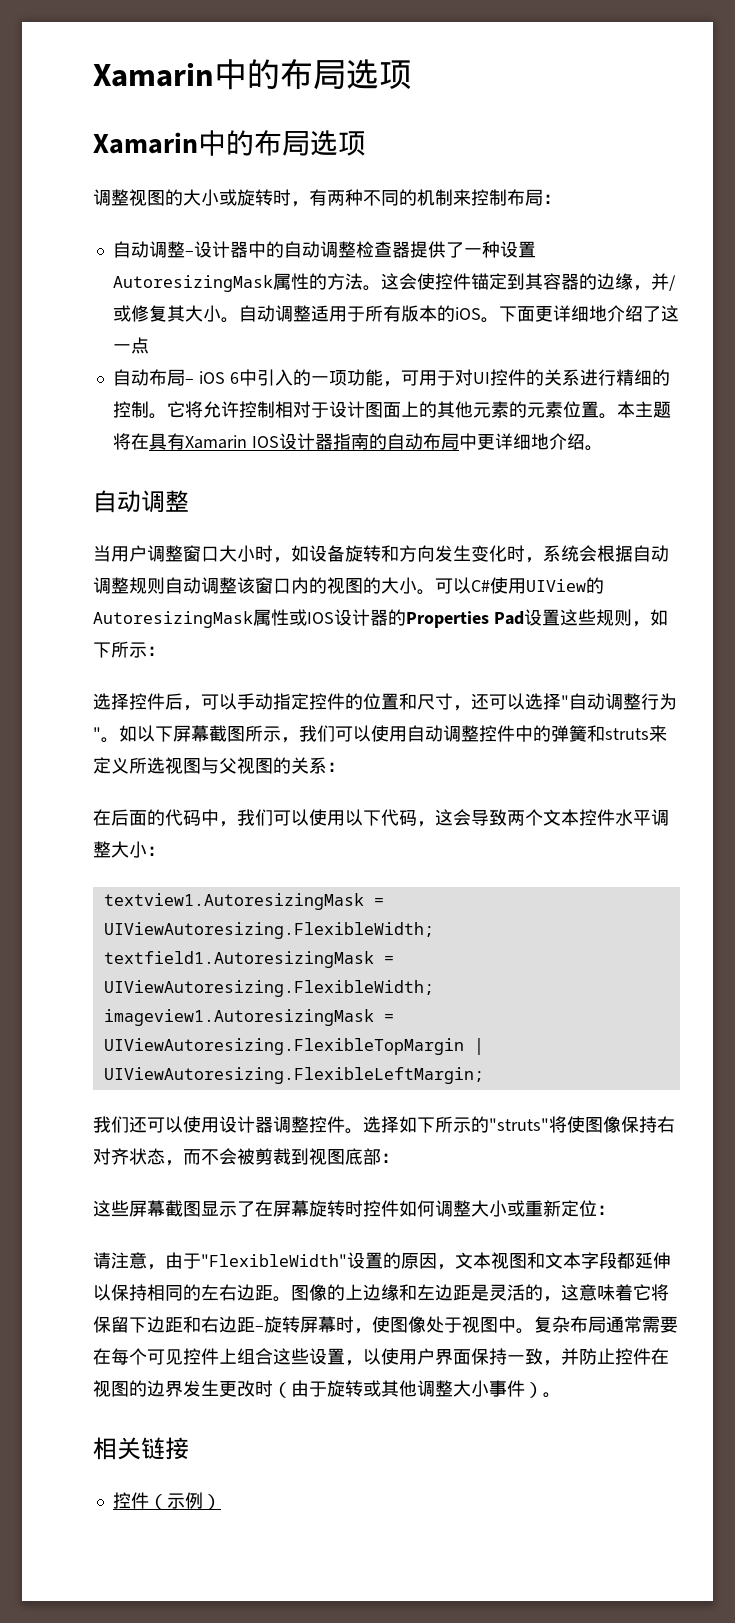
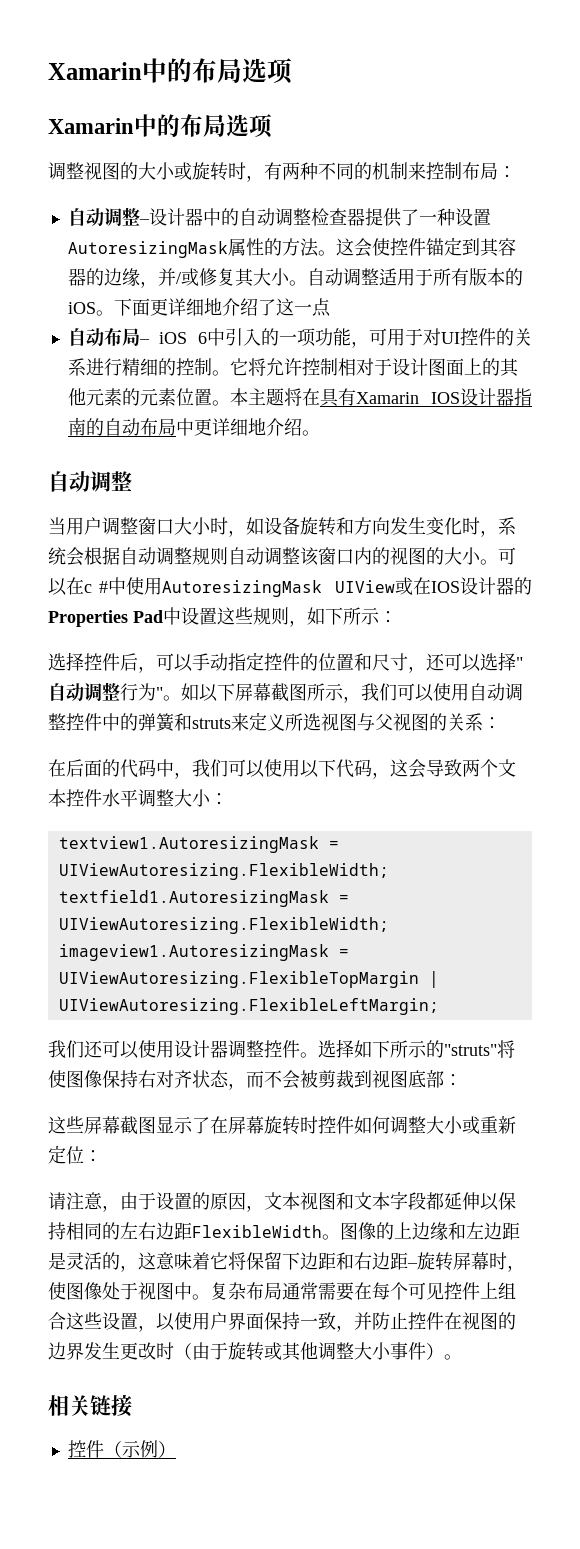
- 可以C#使用UIView的AutoresizingMask属性或IOS设计器的Properties Pad设置这些规则，如下所示：
+ 可以在c #中使用AutoresizingMask UIView或在IOS设计器的Properties Pad中设置这些规则，如下所示：
- 请注意，由于"FlexibleWidth"设置的原因，文本视图和文本字段都延伸以保持相同的左右边距。
+ 请注意，由于设置的原因，文本视图和文本字段都延伸以保持相同的左右边距FlexibleWidth。

